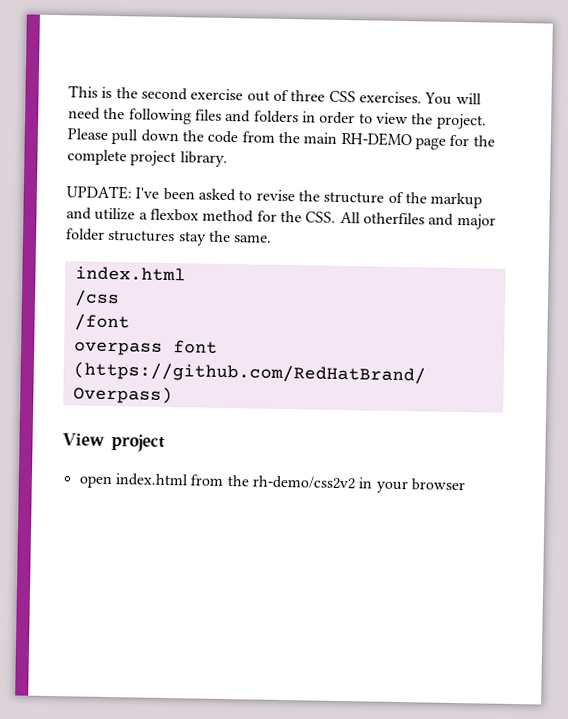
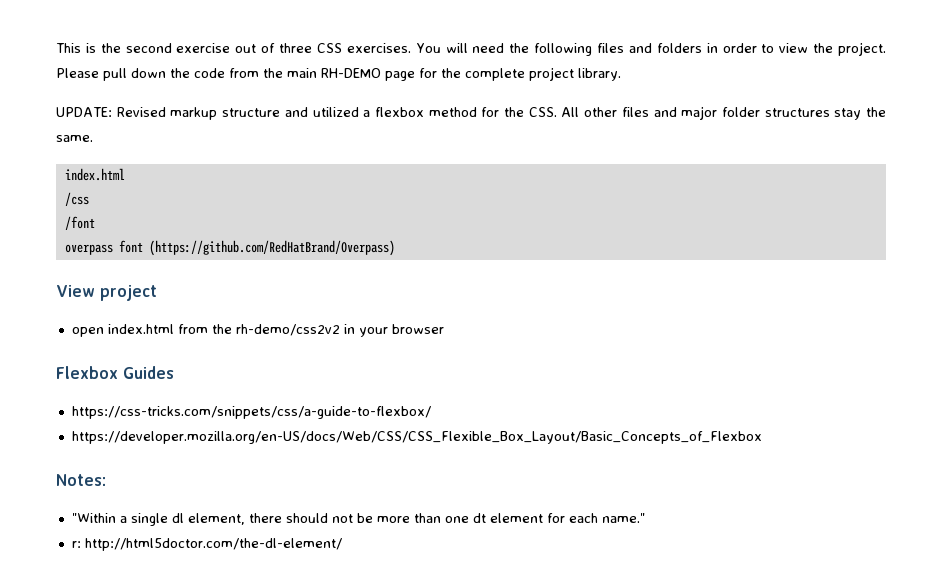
- UPDATE: I've been asked to revise the structure of the markup and utilize a flexbox method for the CSS. All otherfiles and major folder structures stay the same.
+ UPDATE: Revised markup structure and utilized a flexbox method for the CSS. All other files and major folder structures stay the same.
+ Flexbox Guides
+ https://css-tricks.com/snippets/css/a-guide-to-flexbox/
+ https://developer.mozilla.org/en-US/docs/Web/CSS/CSS_Flexible_Box_Layout/Basic_Concepts_of_Flexbox
+ Notes:
+ "Within a single dl element, there should not be more than one dt element for each name."
+ r: http://html5doctor.com/the-dl-element/

